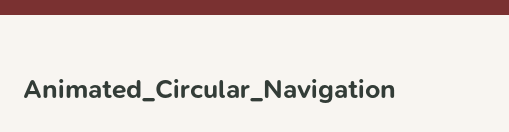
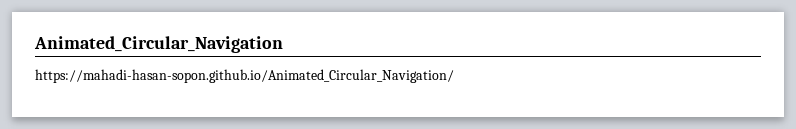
+ https://mahadi-hasan-sopon.github.io/Animated_Circular_Navigation/

